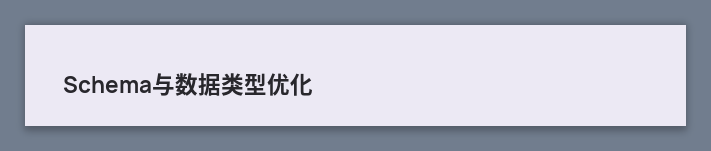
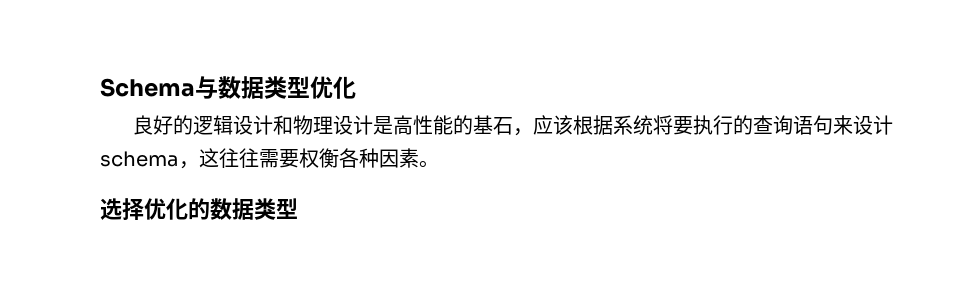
+ 良好的逻辑设计和物理设计是高性能的基石，应该根据系统将要执行的查询语句来设计schema，这往往需要权衡各种因素。
+ 选择优化的数据类型

